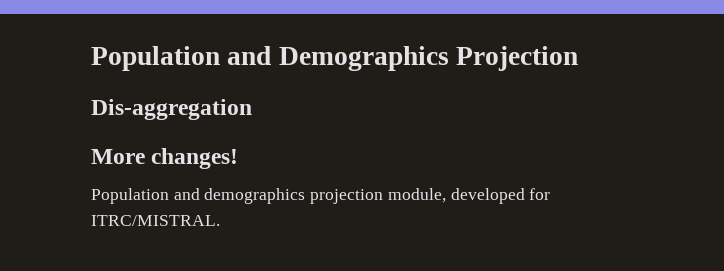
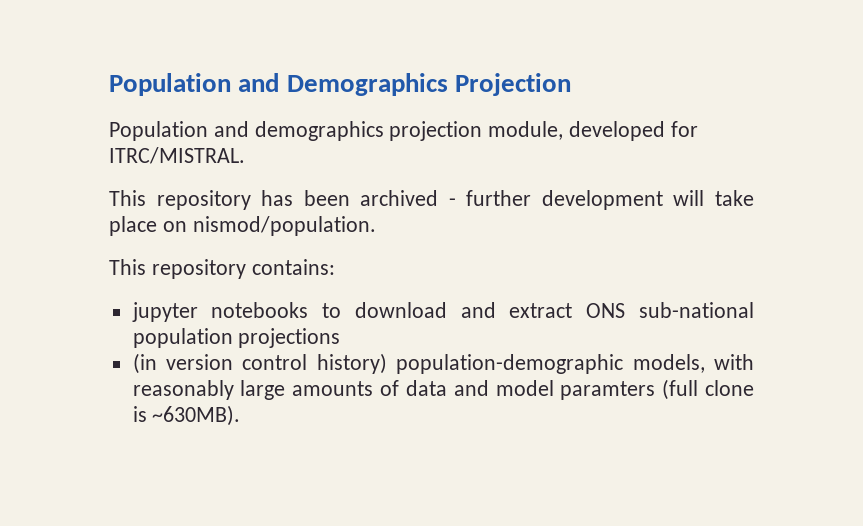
- Dis-aggregation
- More changes!
+ This repository has been archived - further development will take place on nismod/population.
+ This repository contains:
+ jupyter notebooks to download and extract ONS sub-national population projections
+ (in version control history) population-demographic models, with reasonably large amounts of data and model paramters (full clone is ~630MB).

